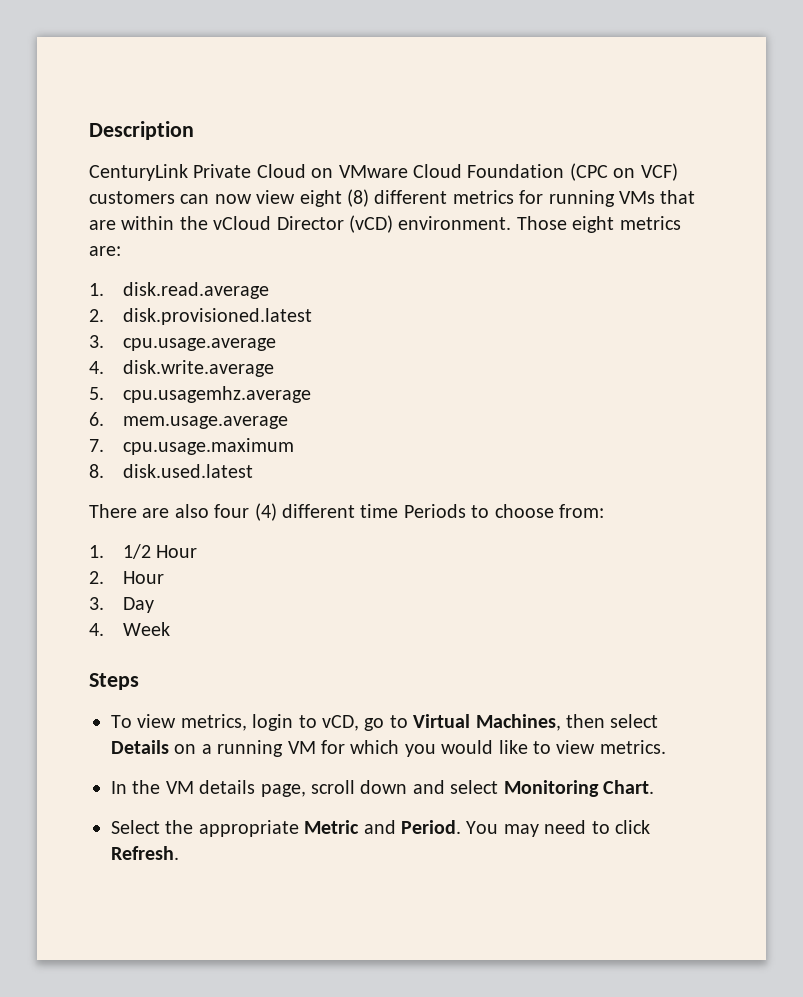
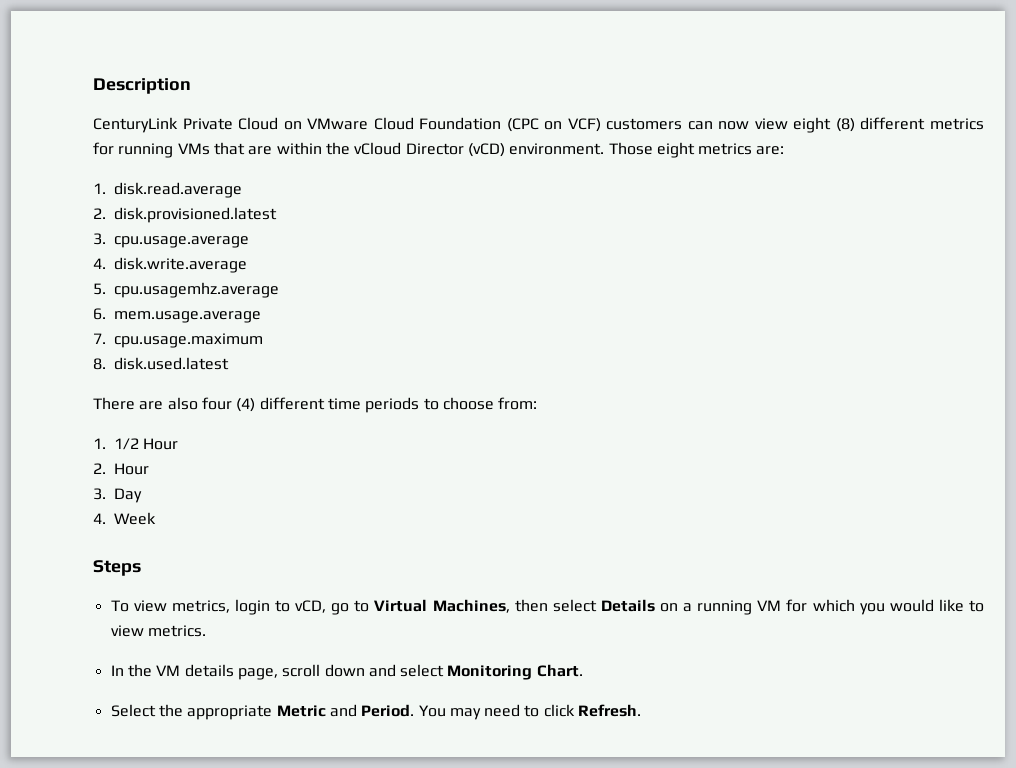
- There are also four (4) different time Periods to choose from:
+ There are also four (4) different time periods to choose from:

